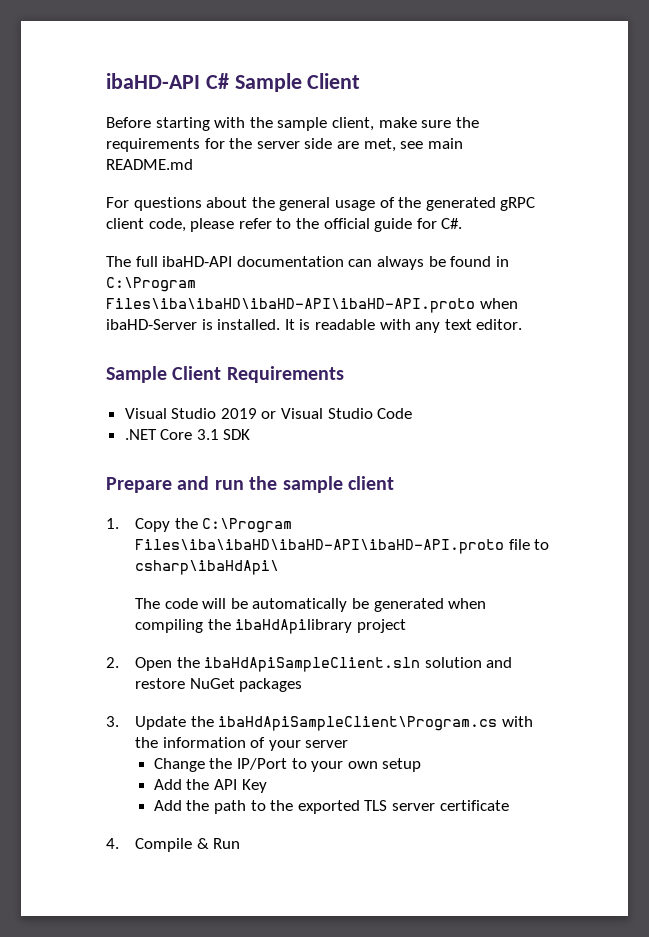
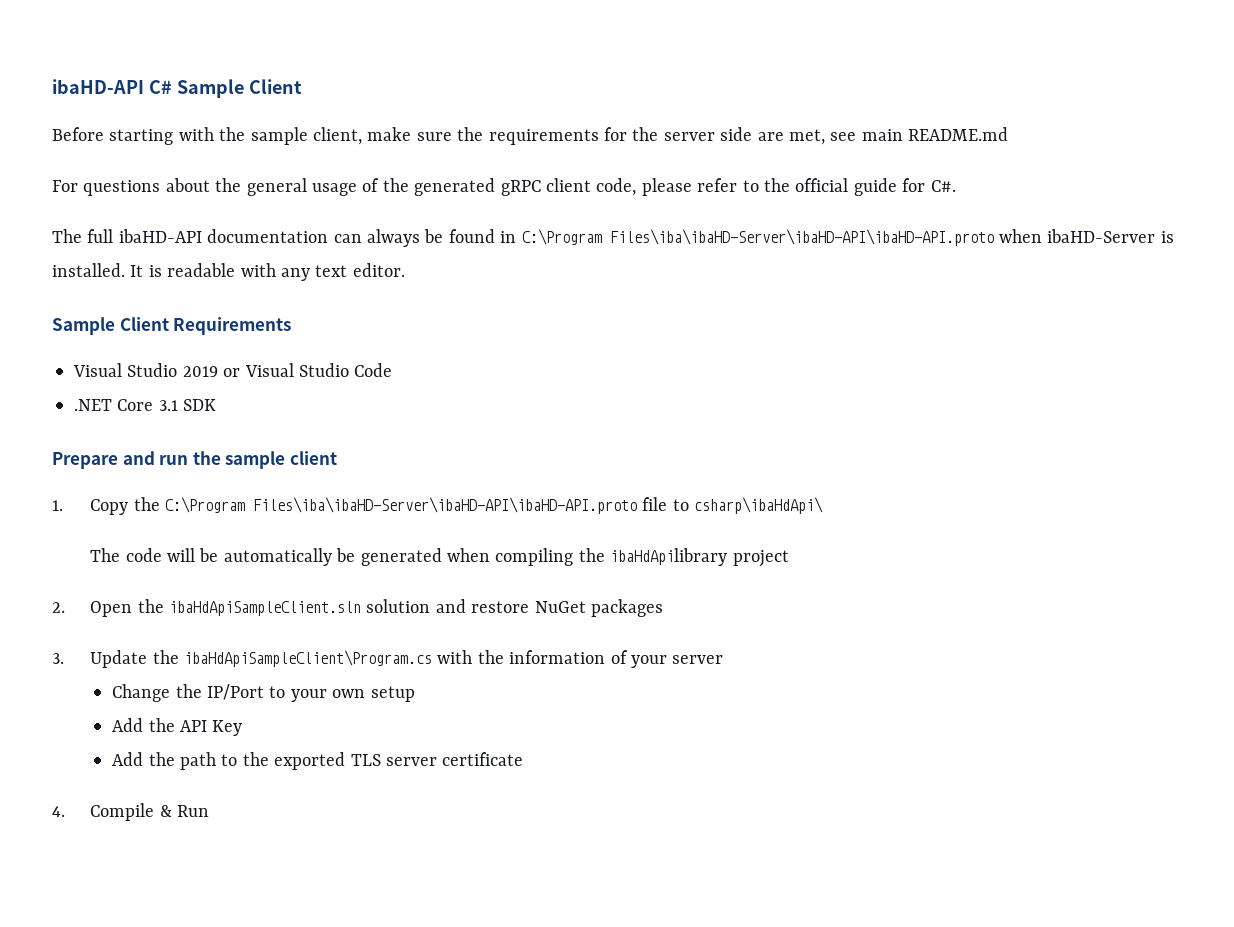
- The full ibaHD-API documentation can always be found in C:\Program Files\iba\ibaHD\ibaHD-API\ibaHD-API.proto when ibaHD-Server is installed.
+ The full ibaHD-API documentation can always be found in C:\Program Files\iba\ibaHD-Server\ibaHD-API\ibaHD-API.proto when ibaHD-Server is installed.
- 1. Copy the C:\Program Files\iba\ibaHD\ibaHD-API\ibaHD-API.proto file to csharp\ibaHdApi\
+ 1. Copy the C:\Program Files\iba\ibaHD-Server\ibaHD-API\ibaHD-API.proto file to csharp\ibaHdApi\

